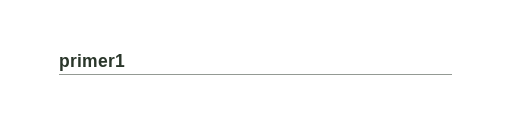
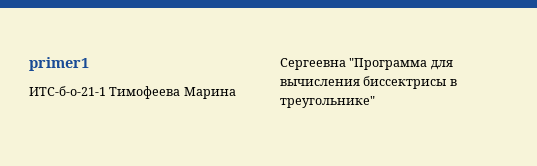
+ ИТС-б-о-21-1 Тимофеева Марина Сергеевна "Программа для вычисления биссектрисы в треугольнике"

